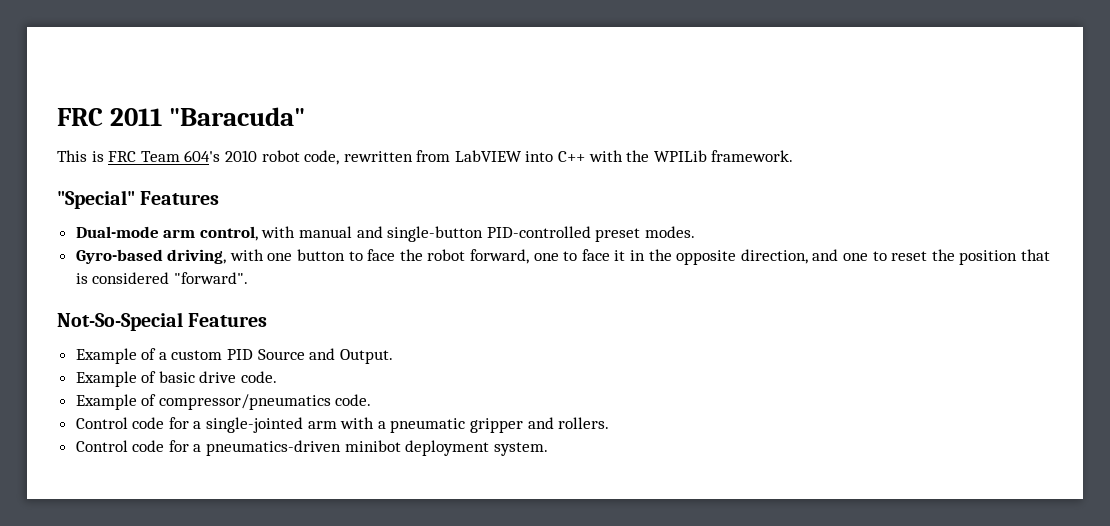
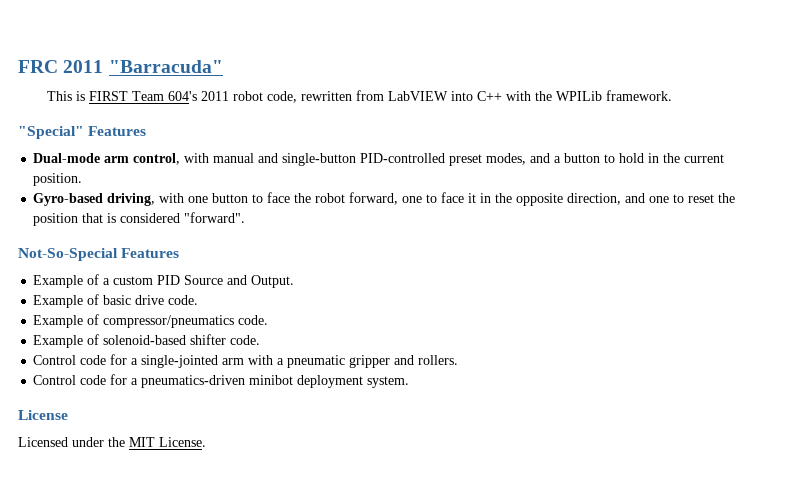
- FRC 2011 "Baracuda"
+ FRC 2011 "Barracuda"
- This is FRC Team 604's 2010 robot code, rewritten from LabVIEW into C++ with the WPILib framework.
+ This is FIRST Team 604's 2011 robot code, rewritten from LabVIEW into C++ with the WPILib framework.
- Dual-mode arm control, with manual and single-button PID-controlled preset modes.
+ Dual-mode arm control, with manual and single-button PID-controlled preset modes, and a button to hold in the current position.
+ Example of solenoid-based shifter code.
+ License
+ Licensed under the MIT License.

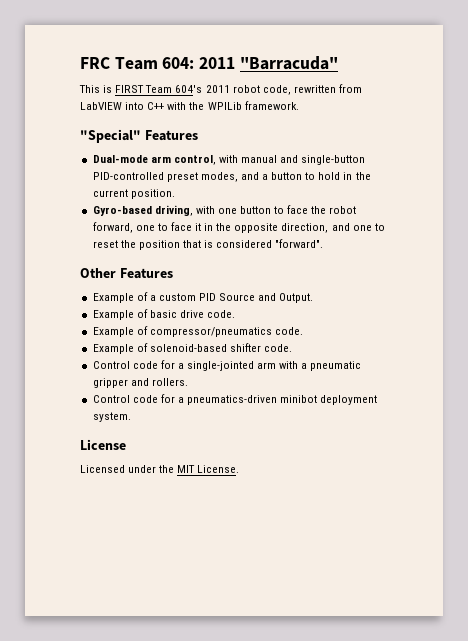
- FRC 2011 "Barracuda"
+ FRC Team 604: 2011 "Barracuda"
- Not-So-Special Features
+ Other Features

